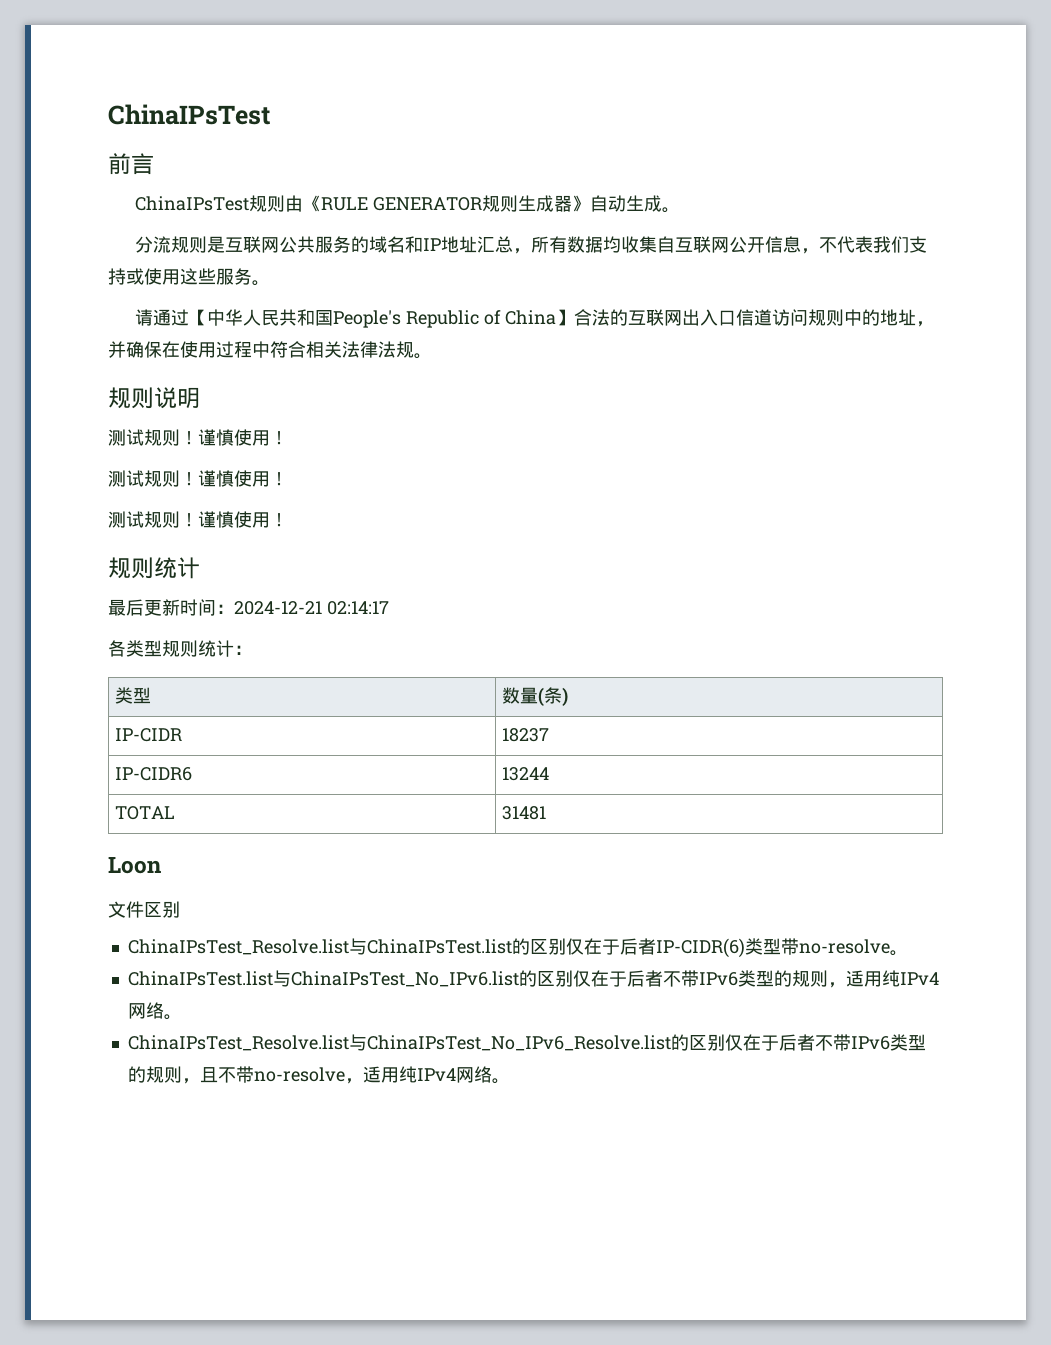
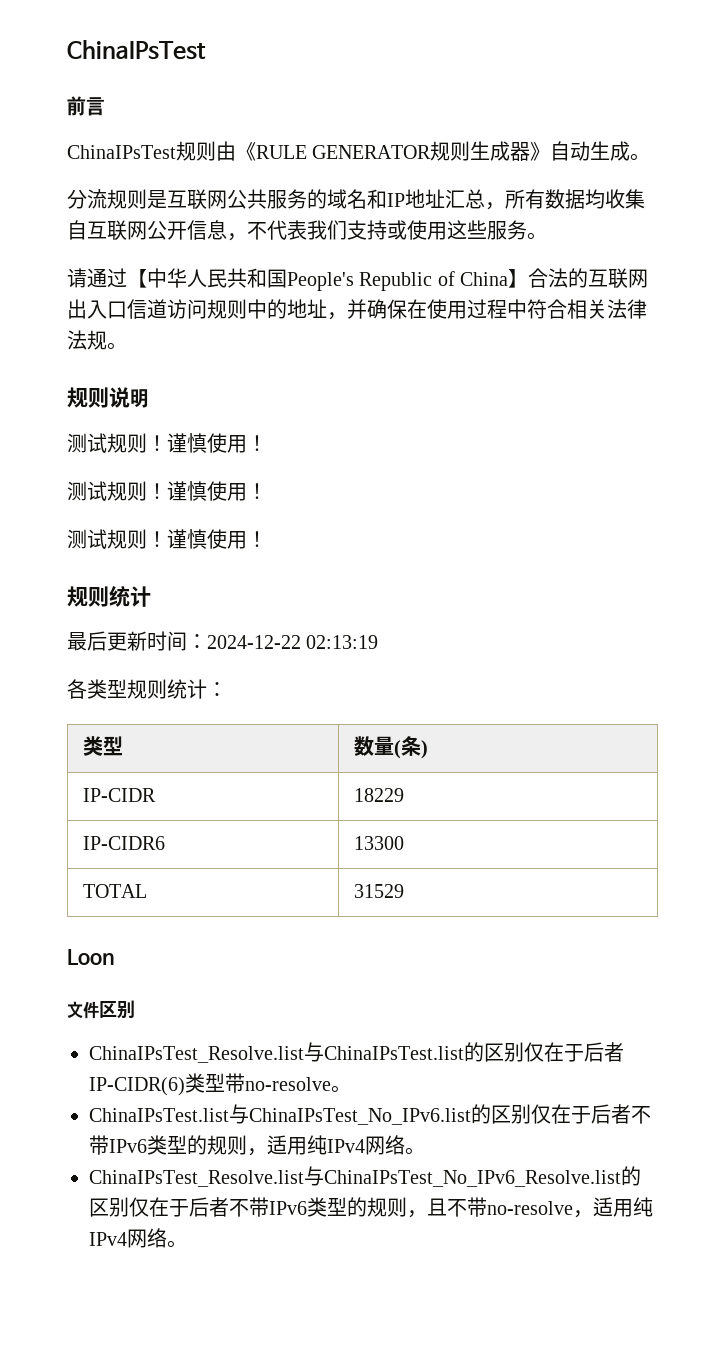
- 最后更新时间：2024-12-21 02:14:17
+ 最后更新时间：2024-12-22 02:13:19
- IP-CIDR | 18237
+ IP-CIDR | 18229
- IP-CIDR6 | 13244
+ IP-CIDR6 | 13300
- TOTAL | 31481
+ TOTAL | 31529

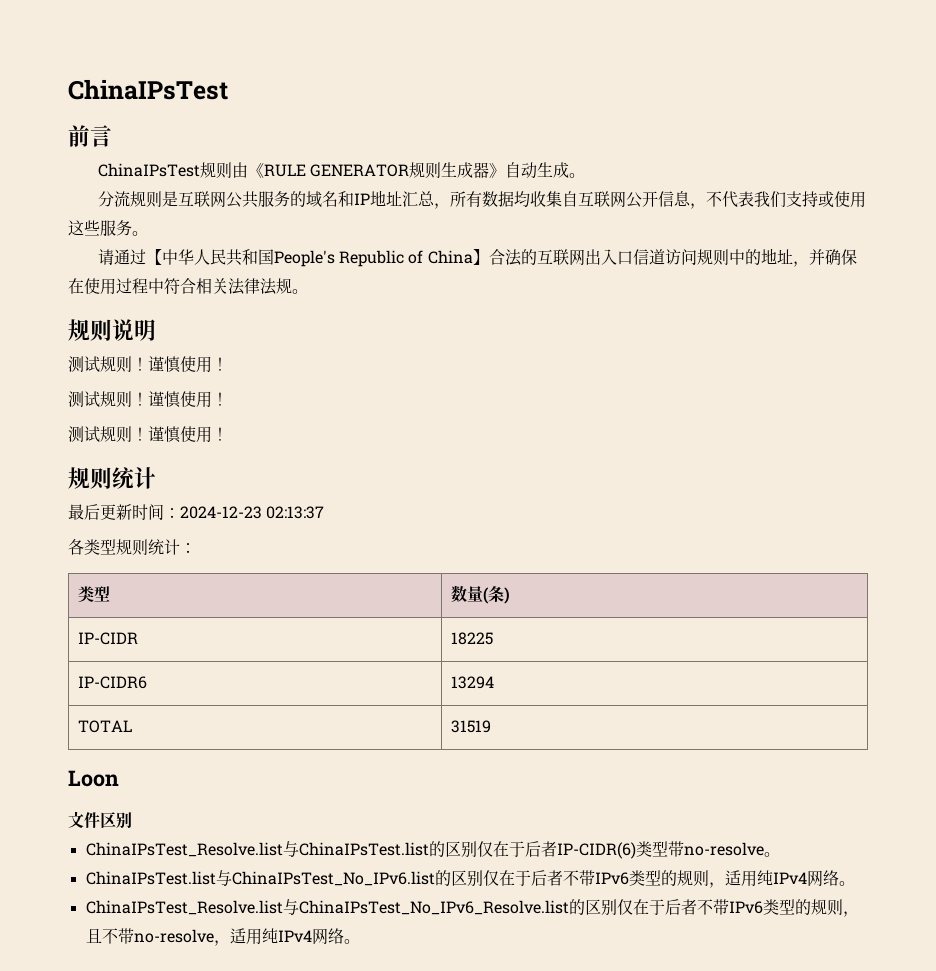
- 最后更新时间：2024-12-22 02:13:19
+ 最后更新时间：2024-12-23 02:13:37
- IP-CIDR | 18229
+ IP-CIDR | 18225
- IP-CIDR6 | 13300
+ IP-CIDR6 | 13294
- TOTAL | 31529
+ TOTAL | 31519

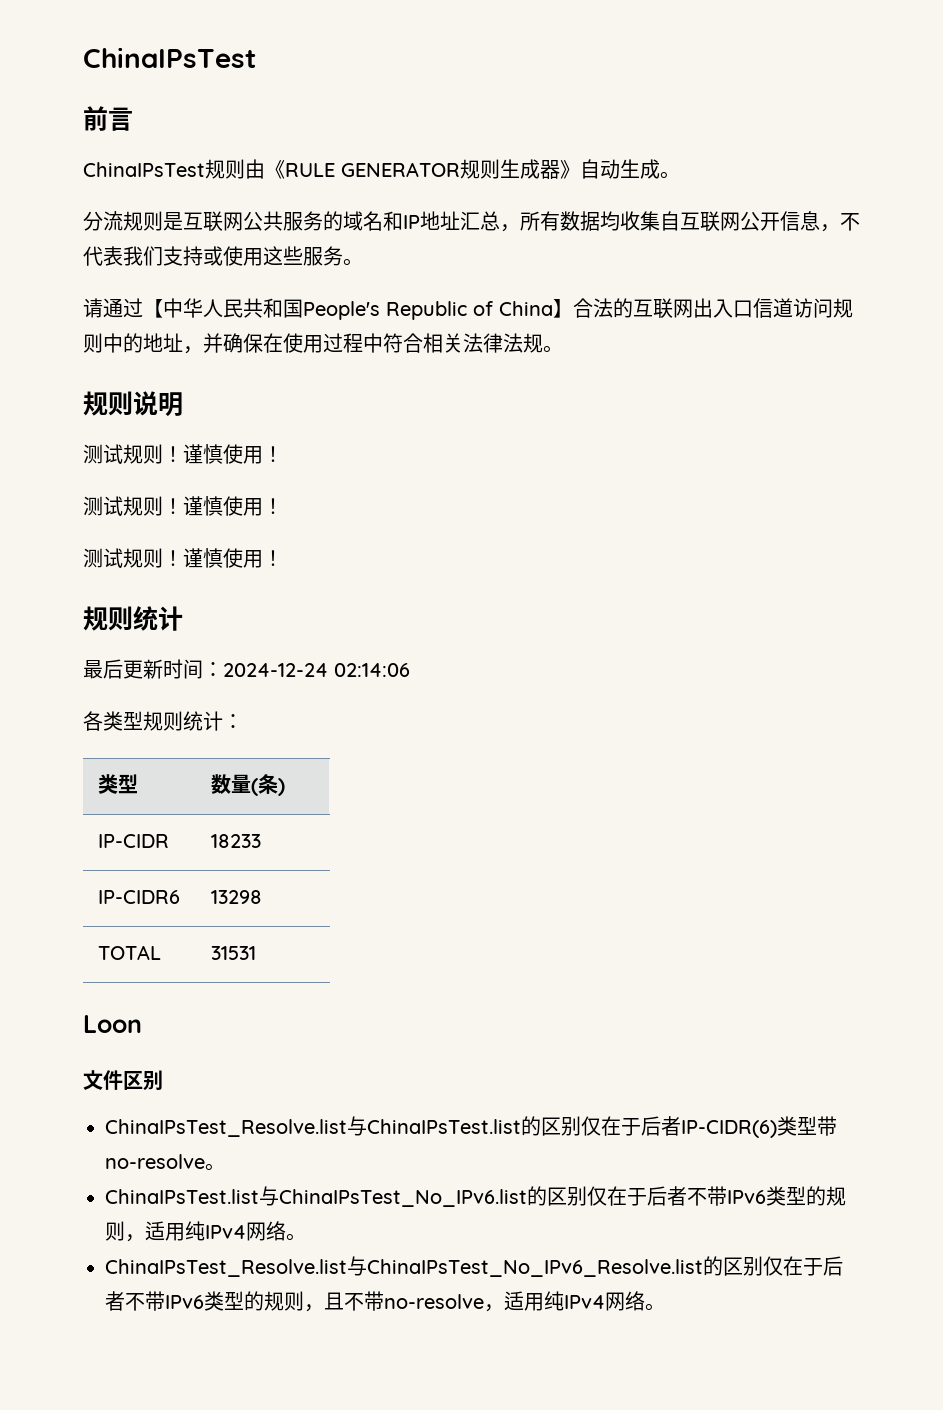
- 最后更新时间：2024-12-23 02:13:37
+ 最后更新时间：2024-12-24 02:14:06
- IP-CIDR | 18225
+ IP-CIDR | 18233
- IP-CIDR6 | 13294
+ IP-CIDR6 | 13298
- TOTAL | 31519
+ TOTAL | 31531

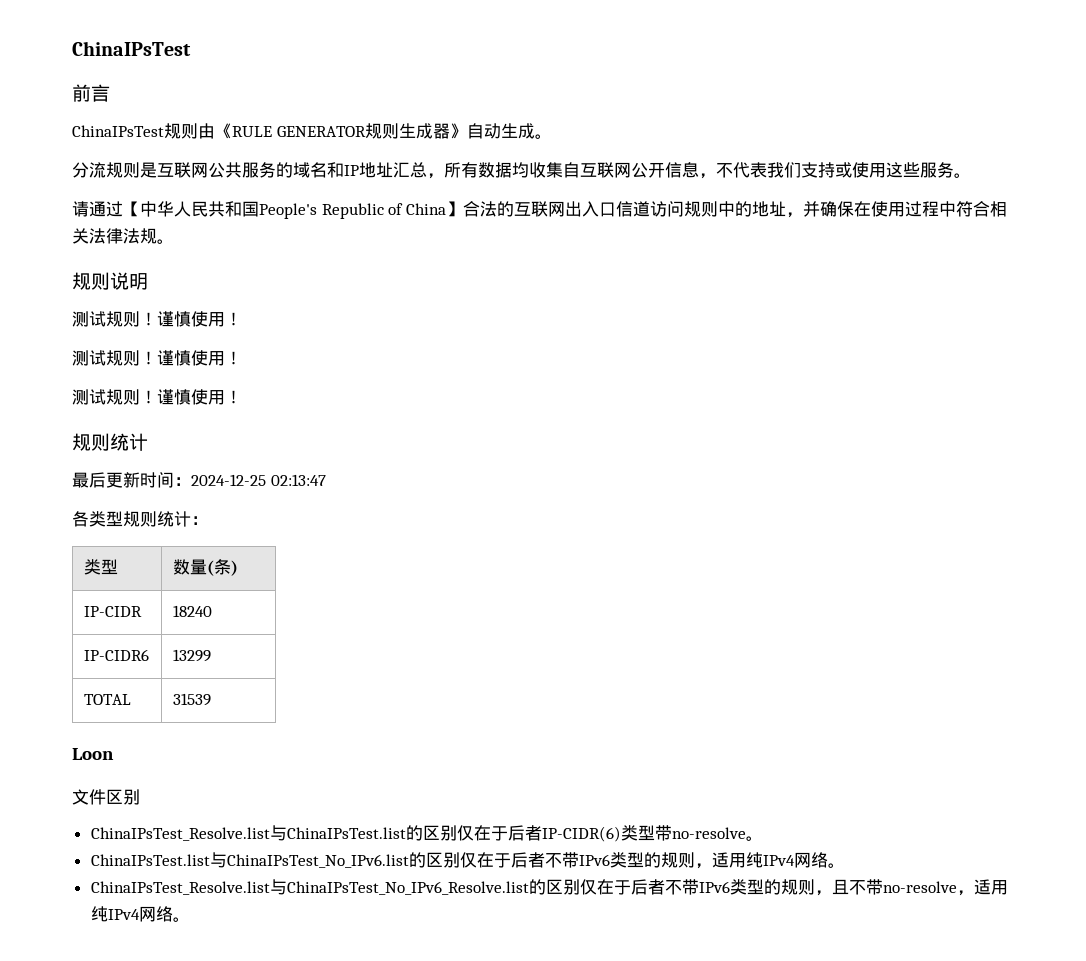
- 最后更新时间：2024-12-24 02:14:06
+ 最后更新时间：2024-12-25 02:13:47
- IP-CIDR | 18233
+ IP-CIDR | 18240
- IP-CIDR6 | 13298
+ IP-CIDR6 | 13299
- TOTAL | 31531
+ TOTAL | 31539

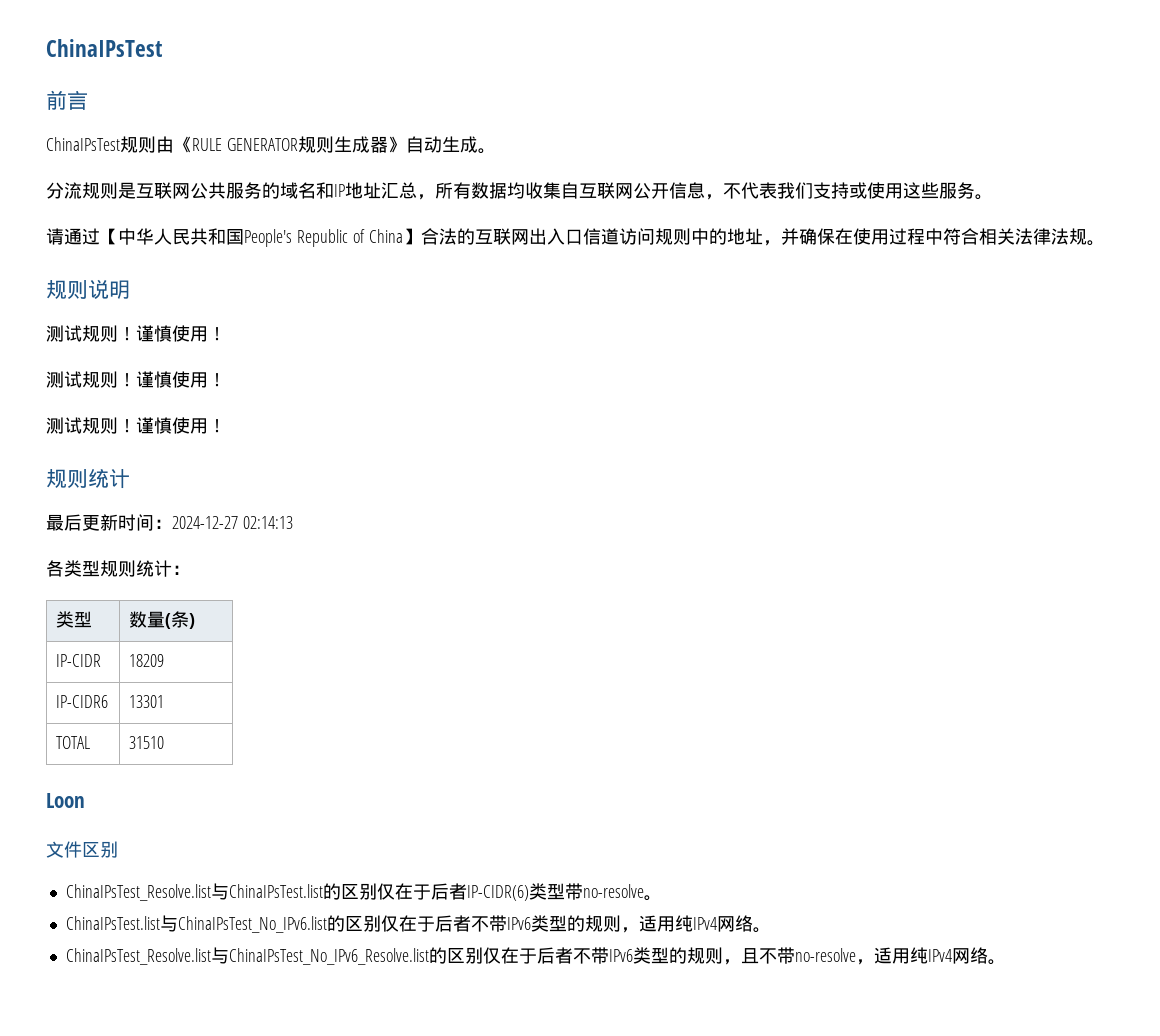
- 最后更新时间：2024-12-25 02:13:47
+ 最后更新时间：2024-12-27 02:14:13
- IP-CIDR | 18240
+ IP-CIDR | 18209
- IP-CIDR6 | 13299
+ IP-CIDR6 | 13301
- TOTAL | 31539
+ TOTAL | 31510

